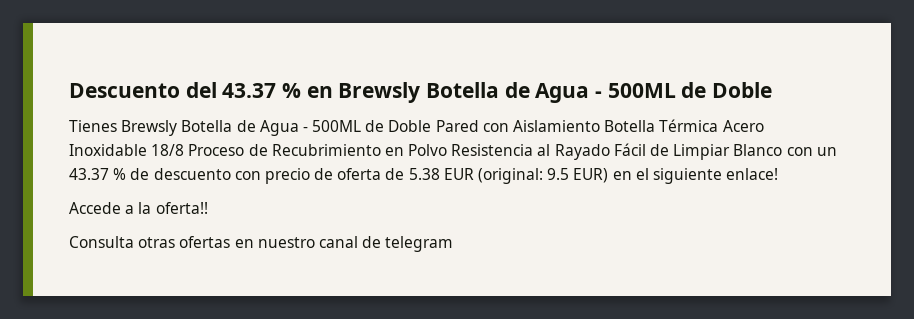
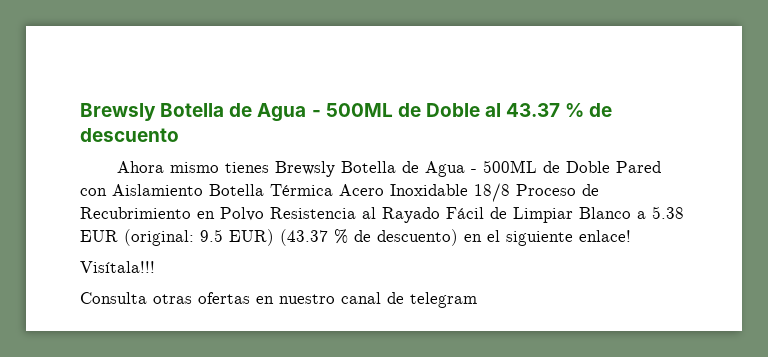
- Descuento del 43.37 % en Brewsly Botella de Agua - 500ML de Doble
- Tienes Brewsly Botella de Agua - 500ML de Doble Pared con Aislamiento Botella Térmica Acero Inoxidable 18/8 Proceso de Recubrimiento en Polvo Resistencia al Rayado Fácil de Limpiar Blanco con un 43.37 % de descuento con precio de oferta de 5.38 EUR (original: 9.5 EUR) en el siguiente enlace!
+ Brewsly Botella de Agua - 500ML de Doble al 43.37 % de descuento
+ Ahora mismo tienes Brewsly Botella de Agua - 500ML de Doble Pared con Aislamiento Botella Térmica Acero Inoxidable 18/8 Proceso de Recubrimiento en Polvo Resistencia al Rayado Fácil de Limpiar Blanco a 5.38 EUR (original: 9.5 EUR) (43.37 % de descuento) en el siguiente enlace!
- Accede a la oferta!!
+ Visítala!!!

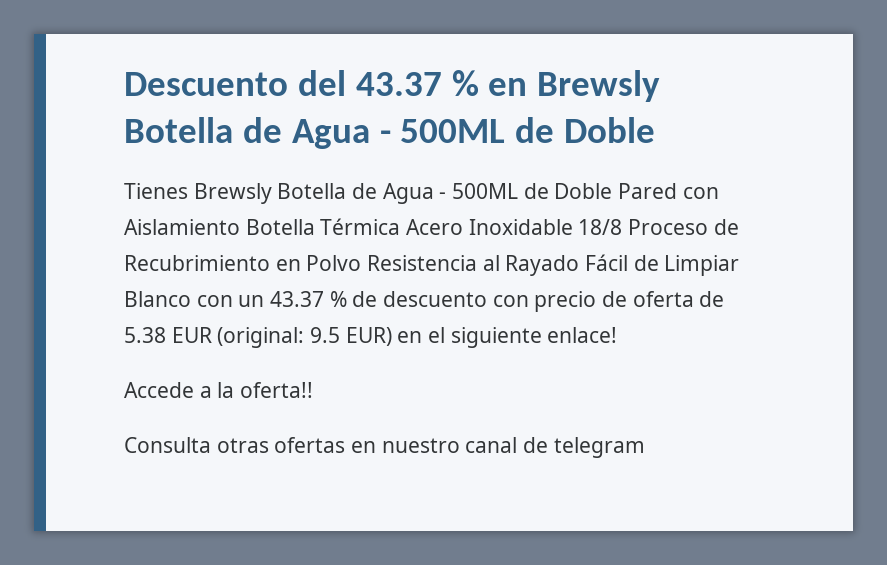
- Brewsly Botella de Agua - 500ML de Doble al 43.37 % de descuento
- Ahora mismo tienes Brewsly Botella de Agua - 500ML de Doble Pared con Aislamiento Botella Térmica Acero Inoxidable 18/8 Proceso de Recubrimiento en Polvo Resistencia al Rayado Fácil de Limpiar Blanco a 5.38 EUR (original: 9.5 EUR) (43.37 % de descuento) en el siguiente enlace!
+ Descuento del 43.37 % en Brewsly Botella de Agua - 500ML de Doble
+ Tienes Brewsly Botella de Agua - 500ML de Doble Pared con Aislamiento Botella Térmica Acero Inoxidable 18/8 Proceso de Recubrimiento en Polvo Resistencia al Rayado Fácil de Limpiar Blanco con un 43.37 % de descuento con precio de oferta de 5.38 EUR (original: 9.5 EUR) en el siguiente enlace!
- Visítala!!!
+ Accede a la oferta!!

